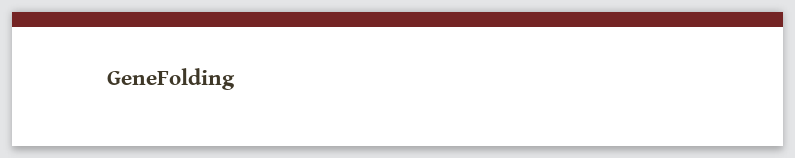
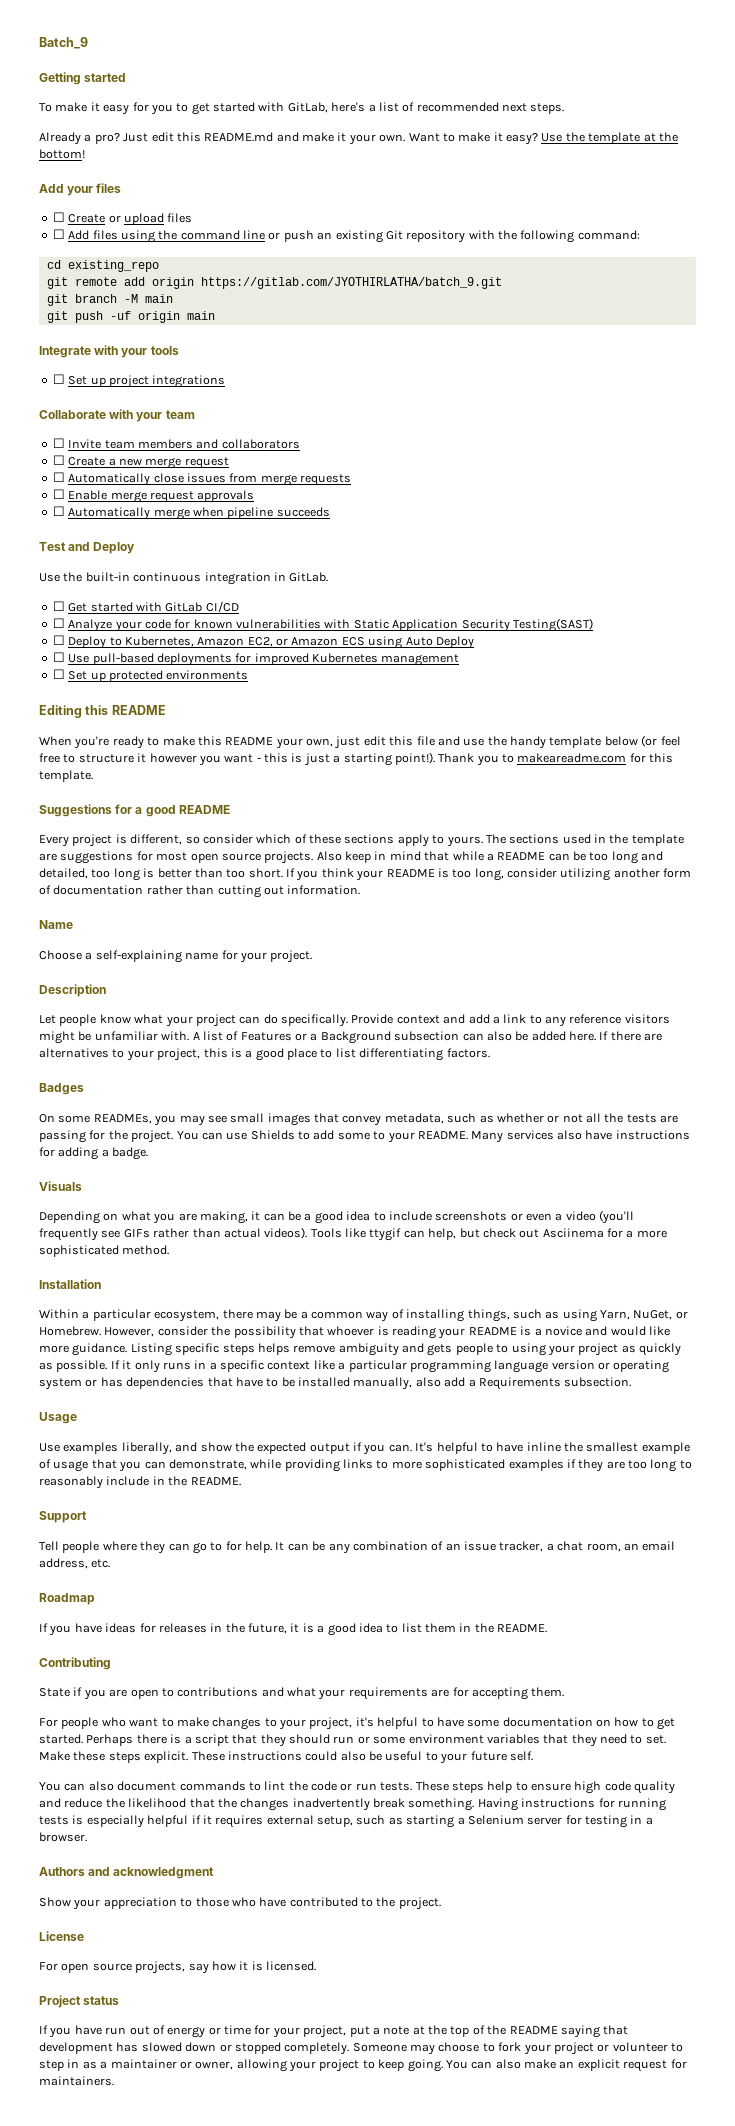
- GeneFolding
+ Batch_9
+ Getting started
+ To make it easy for you to get started with GitLab, here's a list of recommended next steps.
+ Already a pro? Just edit this README.md and make it your own. Want to make it easy? Use the template at the bottom!
+ Add your files
+ ☐ Create or upload files
+ ☐ Add files using the command line or push an existing Git repository with the following command:
+ cd existing_repo
+ git remote add origin https://gitlab.com/JYOTHIRLATHA/batch_9.git
+ git branch -M main
+ git push -uf origin main
+ Integrate with your tools
+ ☐ Set up project integrations
+ Collaborate with your team
+ ☐ Invite team members and collaborators
+ ☐ Create a new merge request
+ ☐ Automatically close issues from merge requests
+ ☐ Enable merge request approvals
+ ☐ Automatically merge when pipeline succeeds
+ Test and Deploy
+ Use the built-in continuous integration in GitLab.
+ ☐ Get started with GitLab CI/CD
+ ☐ Analyze your code for known vulnerabilities with Static Application Security Testing(SAST)
+ ☐ Deploy to Kubernetes, Amazon EC2, or Amazon ECS using Auto Deploy
+ ☐ Use pull-based deployments for improved Kubernetes management
+ ☐ Set up protected environments
+ Editing this README
+ When you're ready to make this README your own, just edit this file and use the handy template below (or feel free to structure it however you want - this is just a starting point!). Thank you to makeareadme.com for this template.
+ Suggestions for a good README
+ Every project is different, so consider which of these sections apply to yours. The sections used in the template are suggestions for most open source projects. Also keep in mind that while a README can be too long and detailed, too long is better than too short. If you think your README is too long, consider utilizing another form of documentation rather than cutting out information.
+ Name
+ Choose a self-explaining name for your project.
+ Description
+ Let people know what your project can do specifically. Provide context and add a link to any reference visitors might be unfamiliar with. A list of Features or a Background subsection can also be added here. If there are alternatives to your project, this is a good place to list differentiating factors.
+ Badges
+ On some READMEs, you may see small images that convey metadata, such as whether or not all the tests are passing for the project. You can use Shields to add some to your README. Many services also have instructions for adding a badge.
+ Visuals
+ Depending on what you are making, it can be a good idea to include screenshots or even a video (you'll frequently see GIFs rather than actual videos). Tools like ttygif can help, but check out Asciinema for a more sophisticated method.
+ Installation
+ Within a particular ecosystem, there may be a common way of installing things, such as using Yarn, NuGet, or Homebrew. However, consider the possibility that whoever is reading your README is a novice and would like more guidance. Listing specific steps helps remove ambiguity and gets people to using your project as quickly as possible. If it only runs in a specific context like a particular programming language version or operating system or has dependencies that have to be installed manually, also add a Requirements subsection.
+ Usage
+ Use examples liberally, and show the expected output if you can. It's helpful to have inline the smallest example of usage that you can demonstrate, while providing links to more sophisticated examples if they are too long to reasonably include in the README.
+ Support
+ Tell people where they can go to for help. It can be any combination of an issue tracker, a chat room, an email address, etc.
+ Roadmap
+ If you have ideas for releases in the future, it is a good idea to list them in the README.
+ Contributing
+ State if you are open to contributions and what your requirements are for accepting them.
+ For people who want to make changes to your project, it's helpful to have some documentation on how to get started. Perhaps there is a script that they should run or some environment variables that they need to set. Make these steps explicit. These instructions could also be useful to your future self.
+ You can also document commands to lint the code or run tests. These steps help to ensure high code quality and reduce the likelihood that the changes inadvertently break something. Having instructions for running tests is especially helpful if it requires external setup, such as starting a Selenium server for testing in a browser.
+ Authors and acknowledgment
+ Show your appreciation to those who have contributed to the project.
+ License
+ For open source projects, say how it is licensed.
+ Project status
+ If you have run out of energy or time for your project, put a note at the top of the README saying that development has slowed down or stopped completely. Someone may choose to fork your project or volunteer to step in as a maintainer or owner, allowing your project to keep going. You can also make an explicit request for maintainers.

